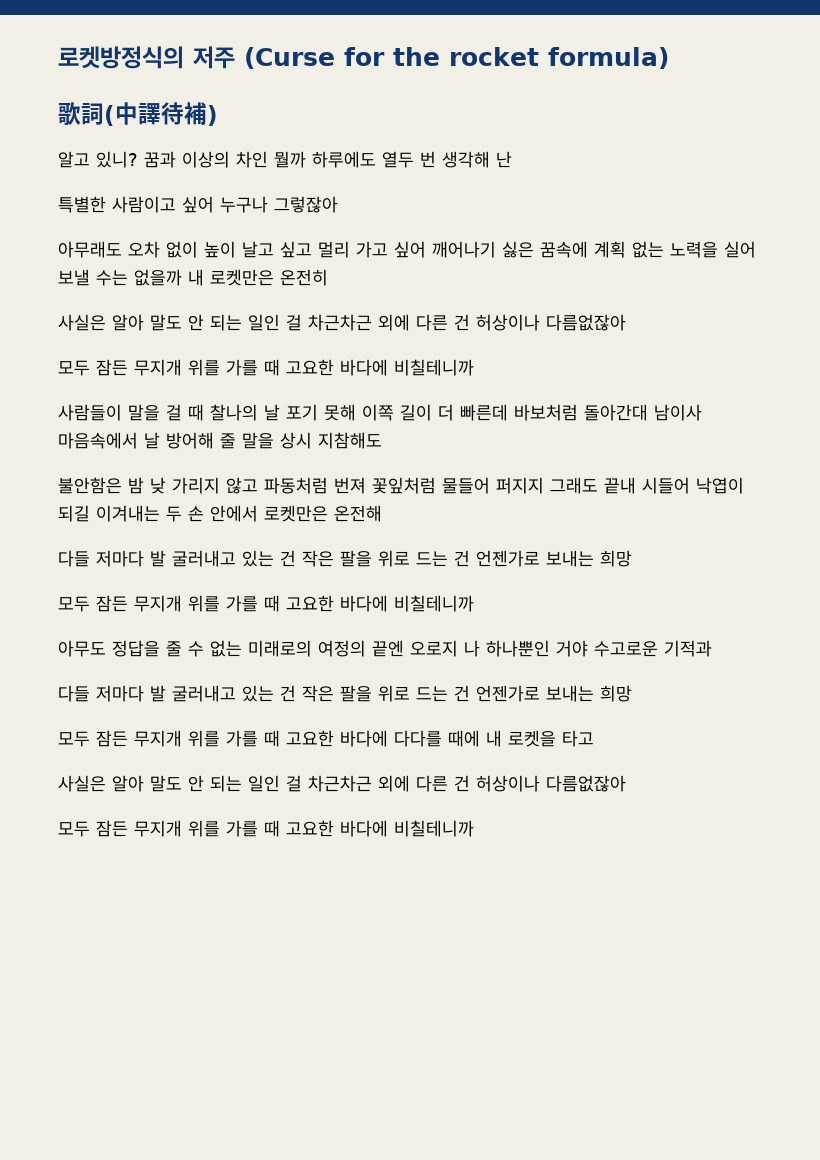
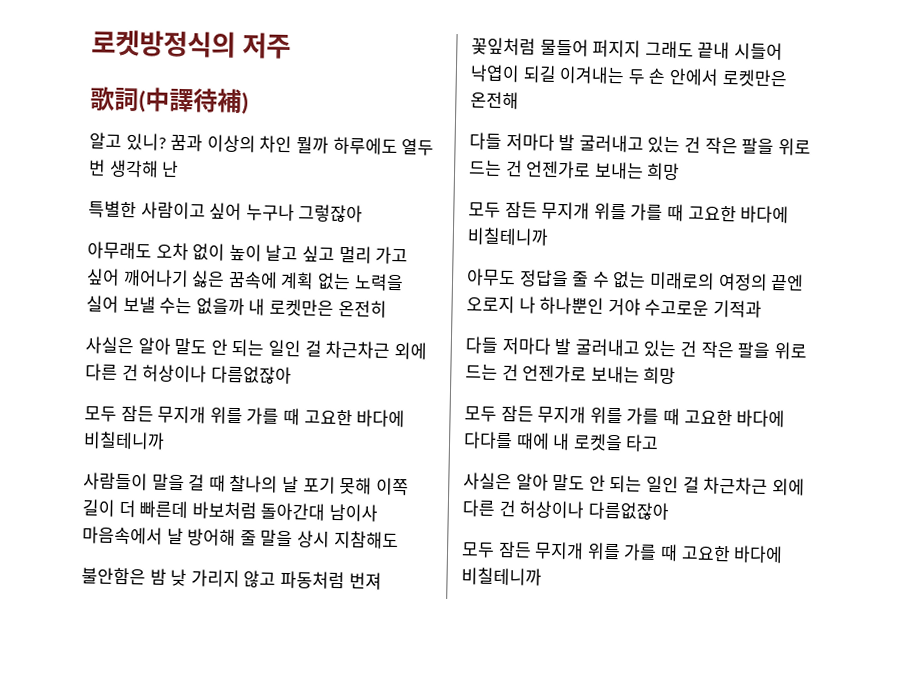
- 로켓방정식의 저주 (Curse for the rocket formula)
+ 로켓방정식의 저주

